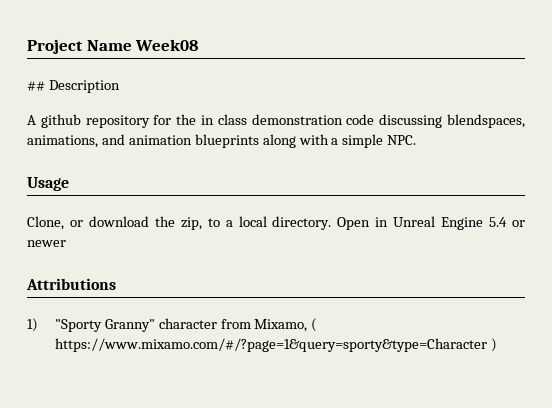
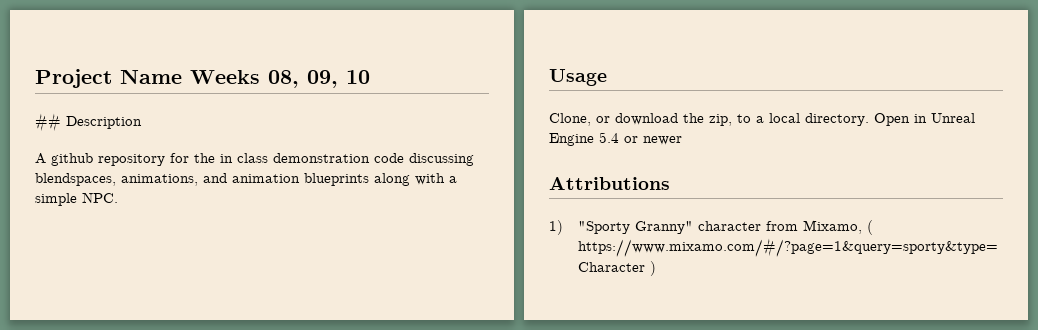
- Project Name Week08
+ Project Name Weeks 08, 09, 10

